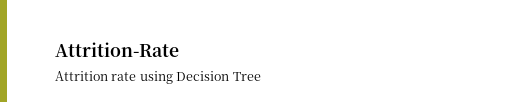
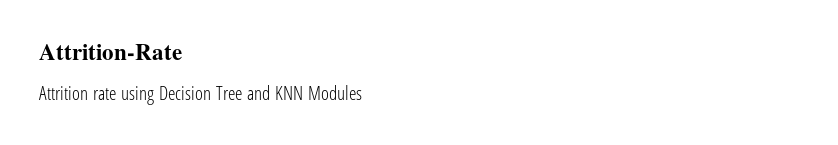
- Attrition rate using Decision Tree
+ Attrition rate using Decision Tree and KNN Modules

